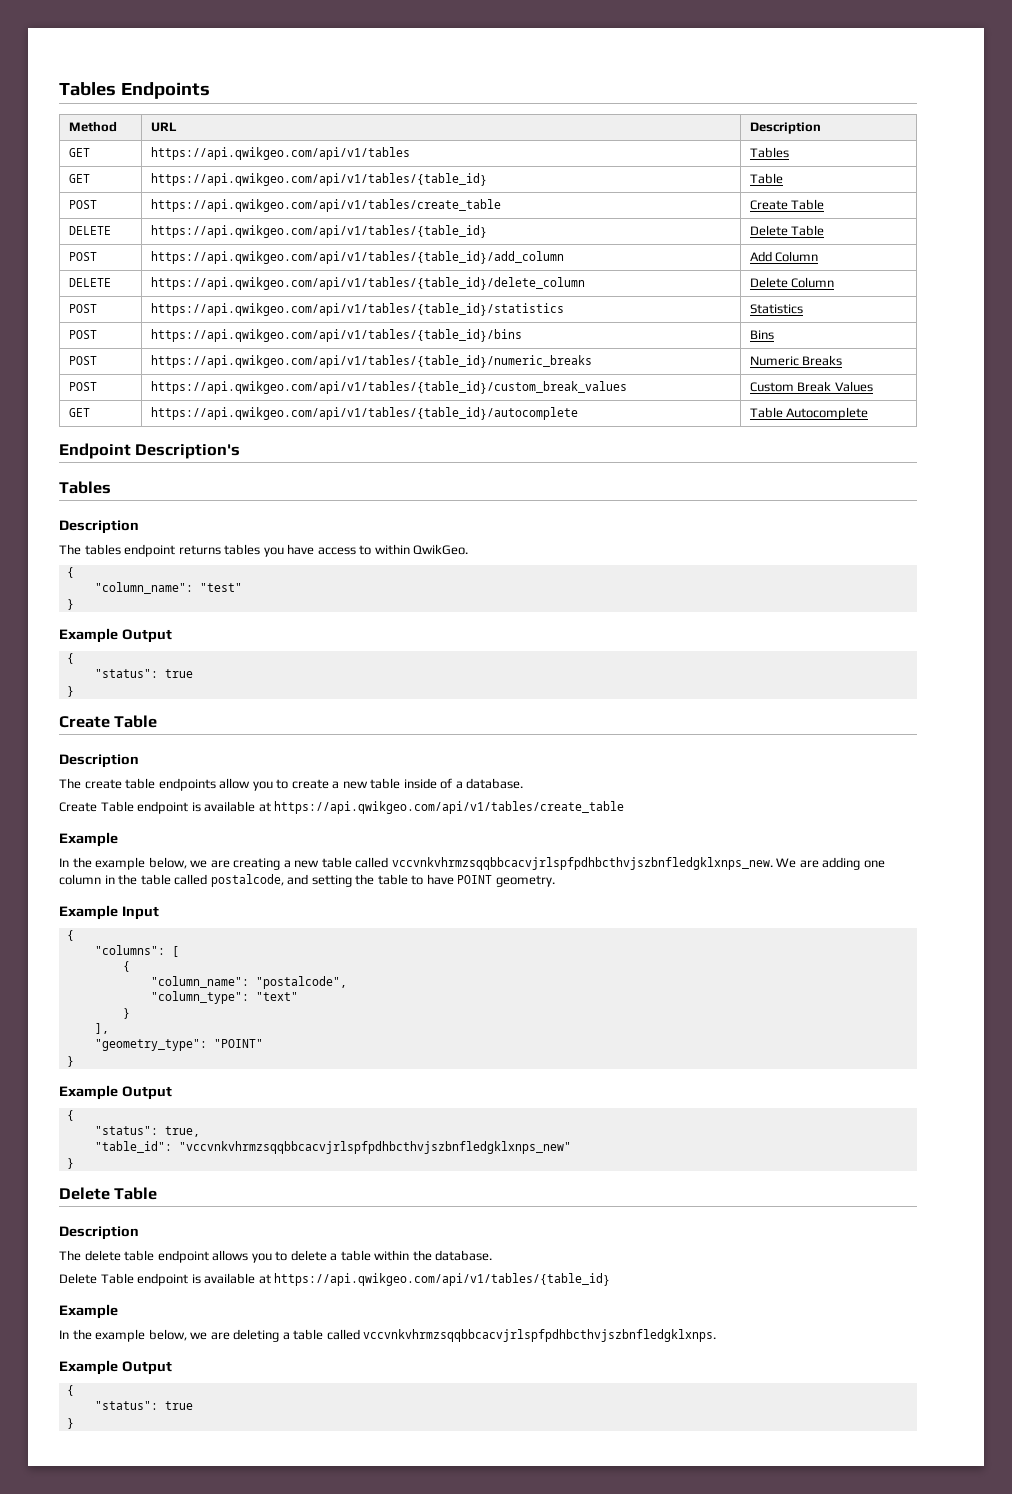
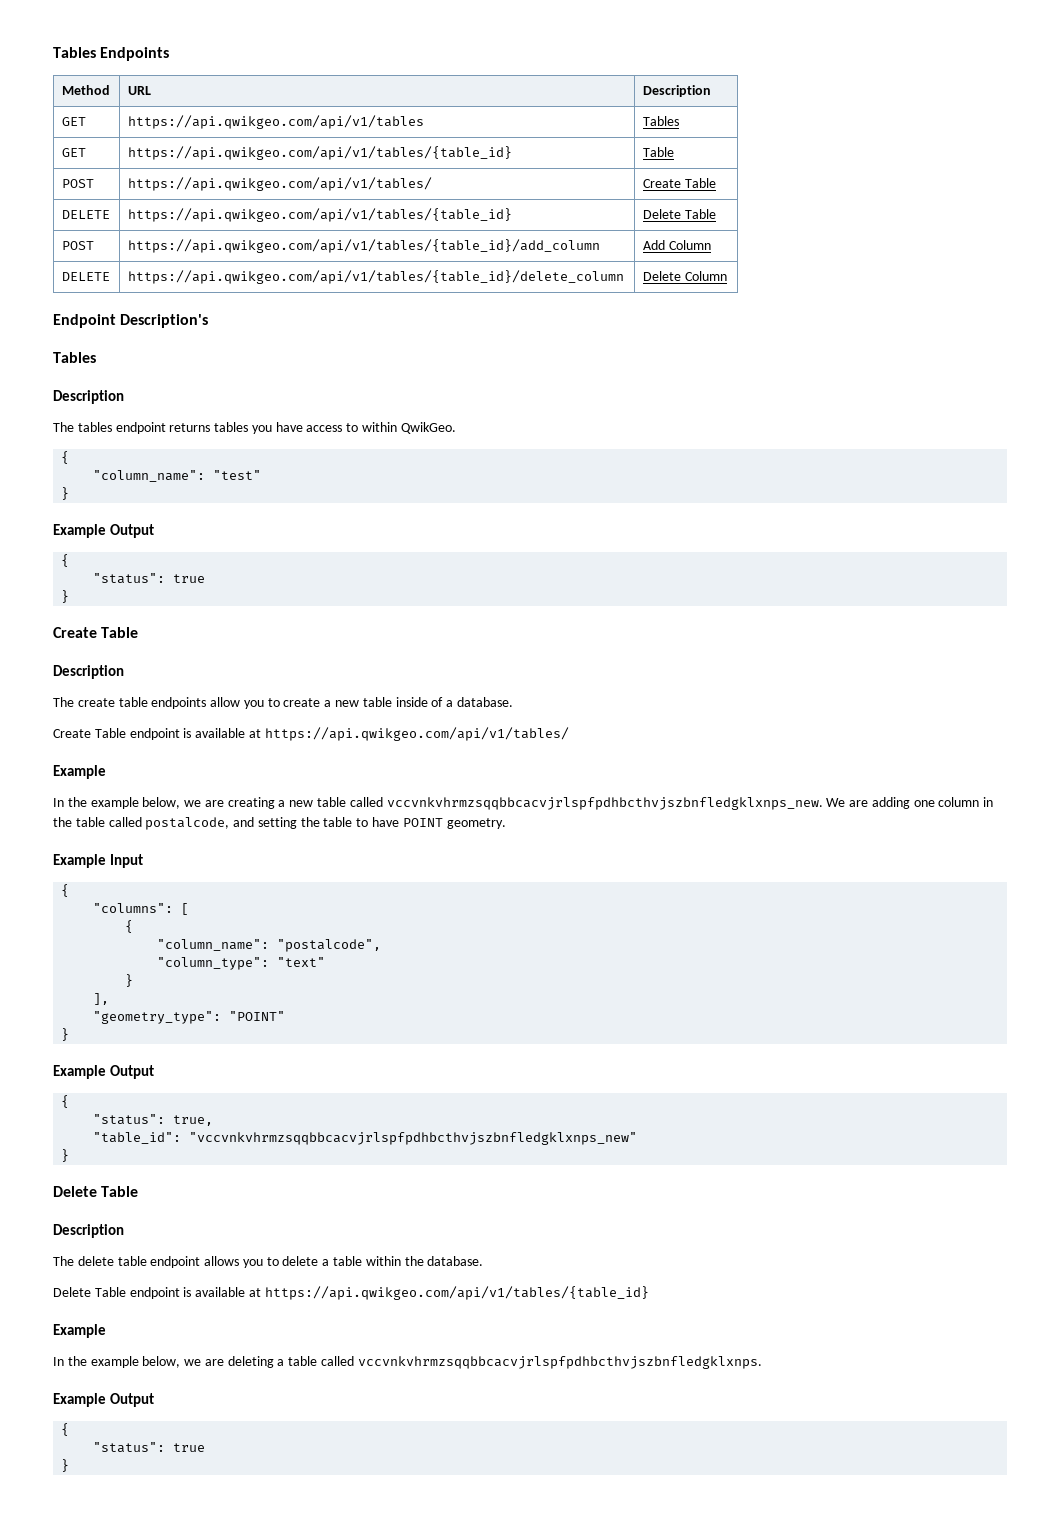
- POST | https://api.qwikgeo.com/api/v1/tables/create_table | Create Table
+ POST | https://api.qwikgeo.com/api/v1/tables/ | Create Table
- POST | https://api.qwikgeo.com/api/v1/tables/{table_id}/statistics | Statistics
- POST | https://api.qwikgeo.com/api/v1/tables/{table_id}/bins | Bins
- POST | https://api.qwikgeo.com/api/v1/tables/{table_id}/numeric_breaks | Numeric Breaks
- POST | https://api.qwikgeo.com/api/v1/tables/{table_id}/custom_break_values | Custom Break Values
- GET | https://api.qwikgeo.com/api/v1/tables/{table_id}/autocomplete | Table Autocomplete
- Create Table endpoint is available at https://api.qwikgeo.com/api/v1/tables/create_table
+ Create Table endpoint is available at https://api.qwikgeo.com/api/v1/tables/

